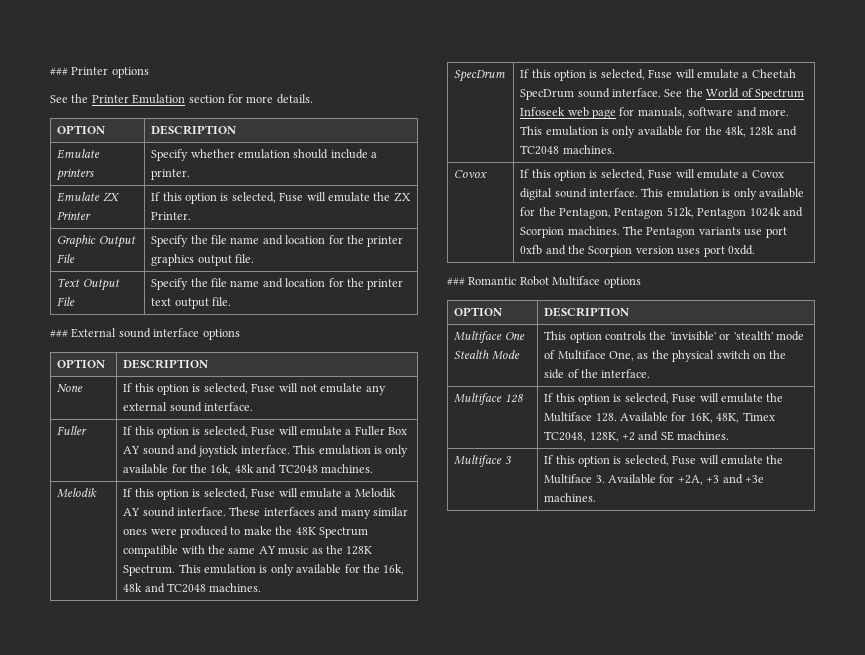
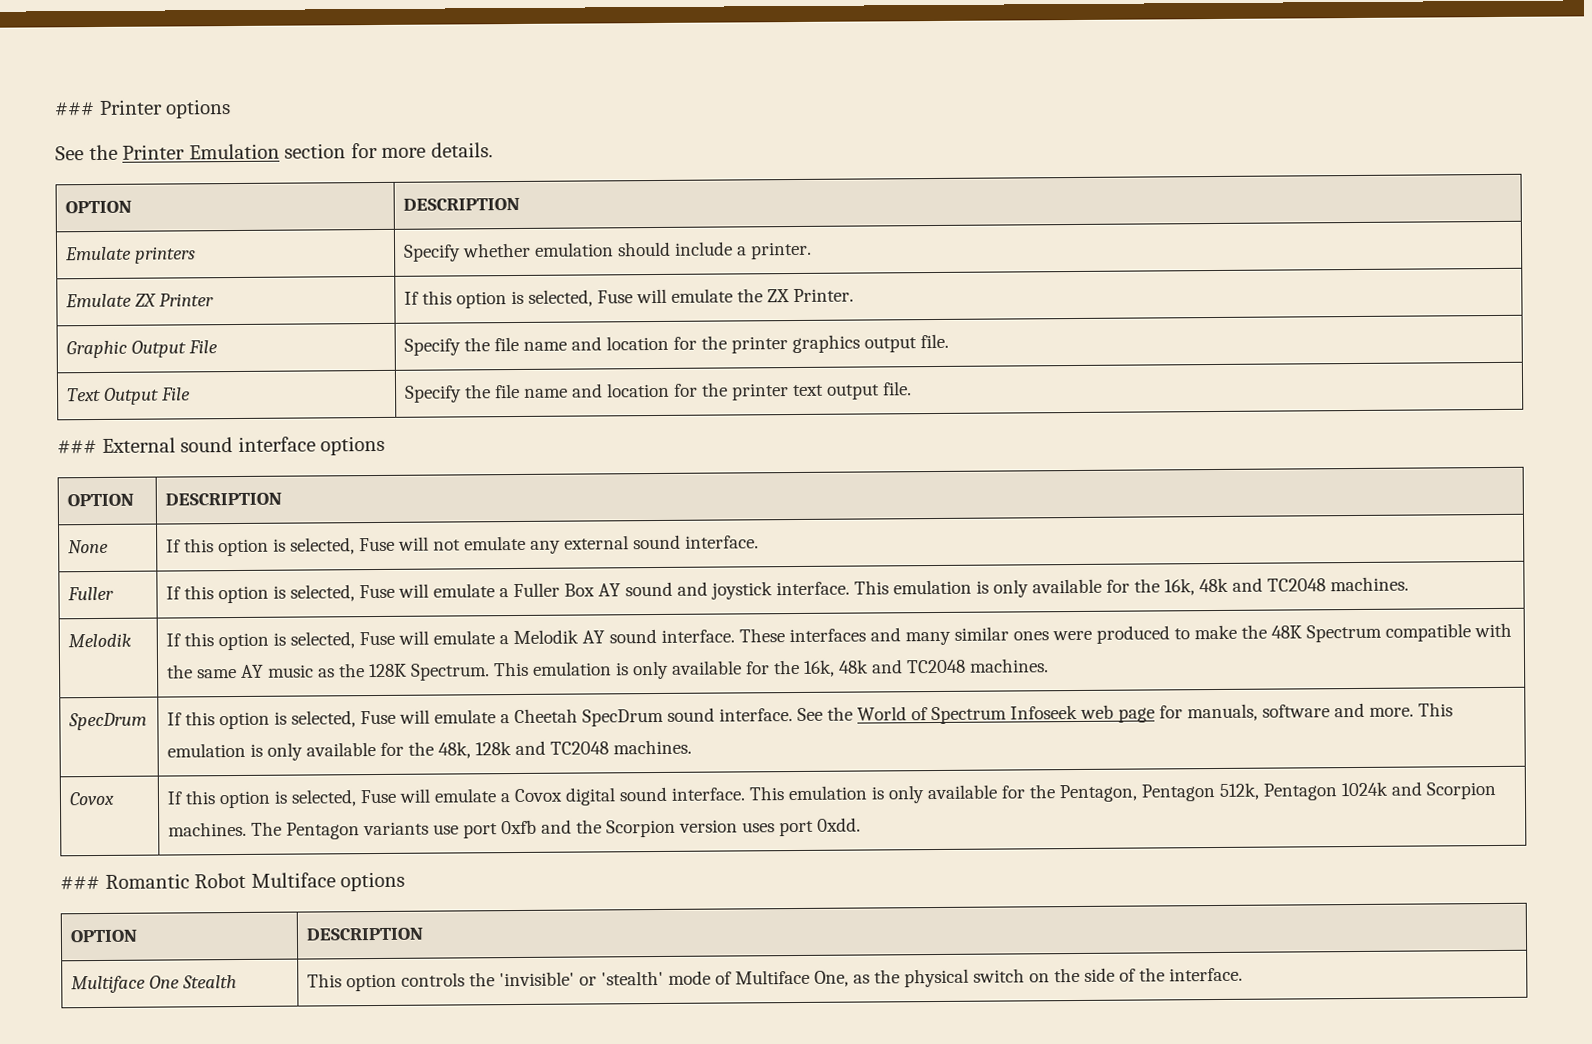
- Multiface One Stealth Mode | This option controls the 'invisible' or 'stealth' mode of Multiface One, as the physical switch on the side of the interface.
+ Multiface One Stealth | This option controls the 'invisible' or 'stealth' mode of Multiface One, as the physical switch on the side of the interface.
- Multiface 128 | If this option is selected, Fuse will emulate the Multiface 128. Available for 16K, 48K, Timex TC2048, 128K, +2 and SE machines.
- Multiface 3 | If this option is selected, Fuse will emulate the Multiface 3. Available for +2A, +3 and +3e machines.

